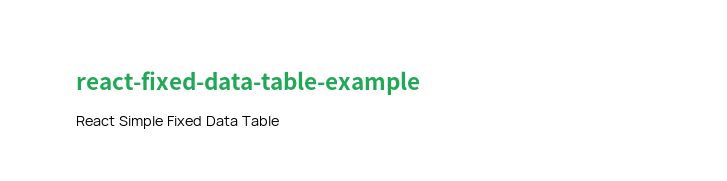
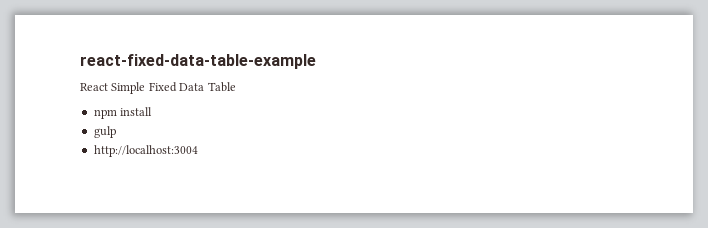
+ npm install
+ gulp
+ http://localhost:3004

